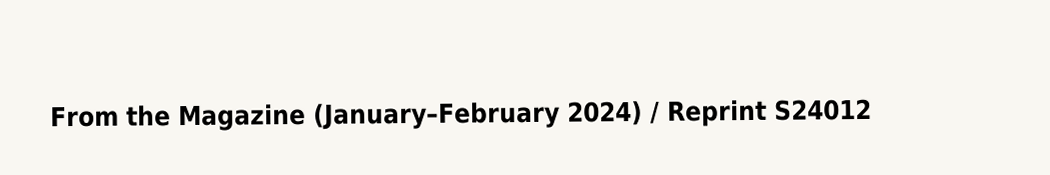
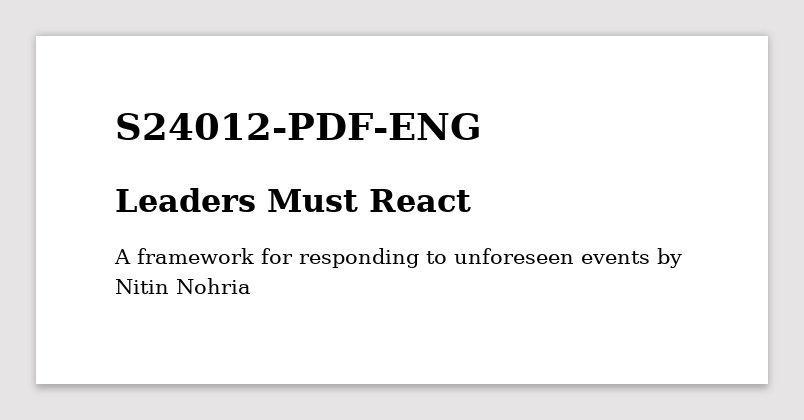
- From the Magazine (January–February 2024) / Reprint S24012
+ S24012-PDF-ENG
+ Leaders Must React
+ A framework for responding to unforeseen events by Nitin Nohria

